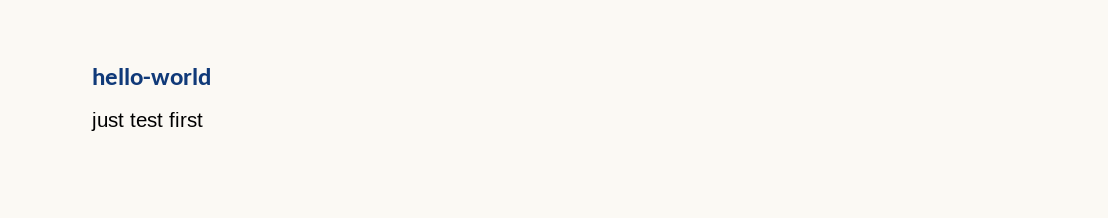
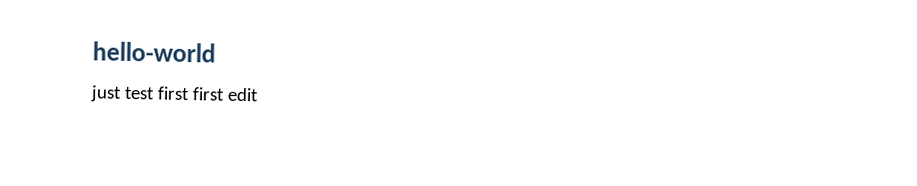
- just test first
+ just test first first edit

